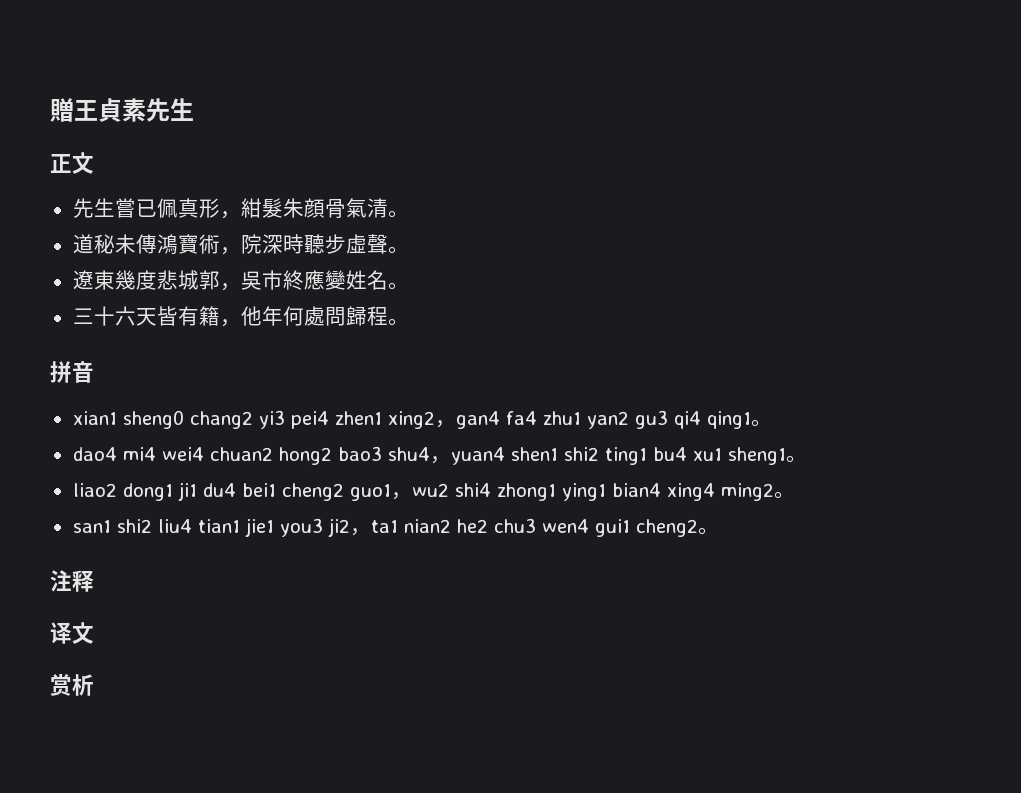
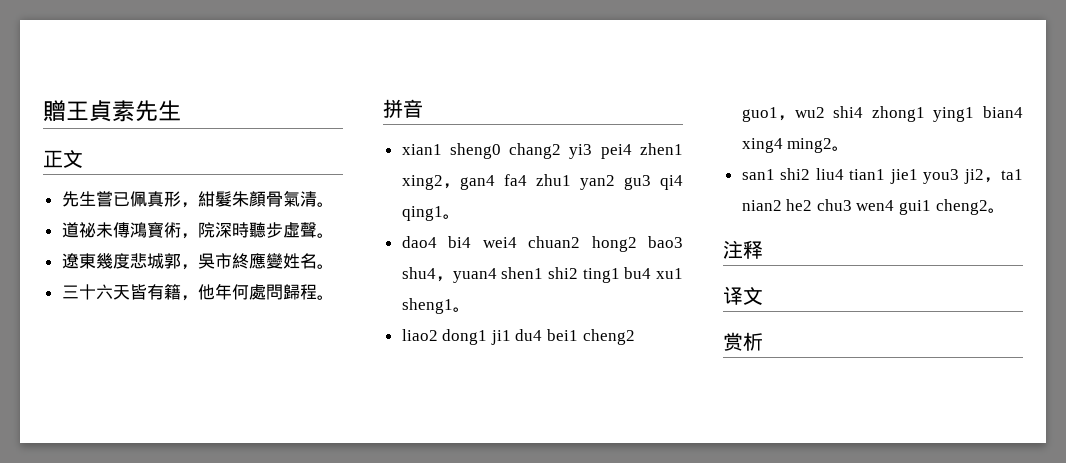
- 先生嘗已佩真形，紺髮朱顔骨氣清。
+ 先生嘗已佩真形，紺髮朱顏骨氣清。
- 道秘未傳鴻寶術，院深時聽步虛聲。
+ 道祕未傳鴻寶術，院深時聽步虛聲。
- dao4 mi4 wei4 chuan2 hong2 bao3 shu4，yuan4 shen1 shi2 ting1 bu4 xu1 sheng1。
+ dao4 bi4 wei4 chuan2 hong2 bao3 shu4，yuan4 shen1 shi2 ting1 bu4 xu1 sheng1。

